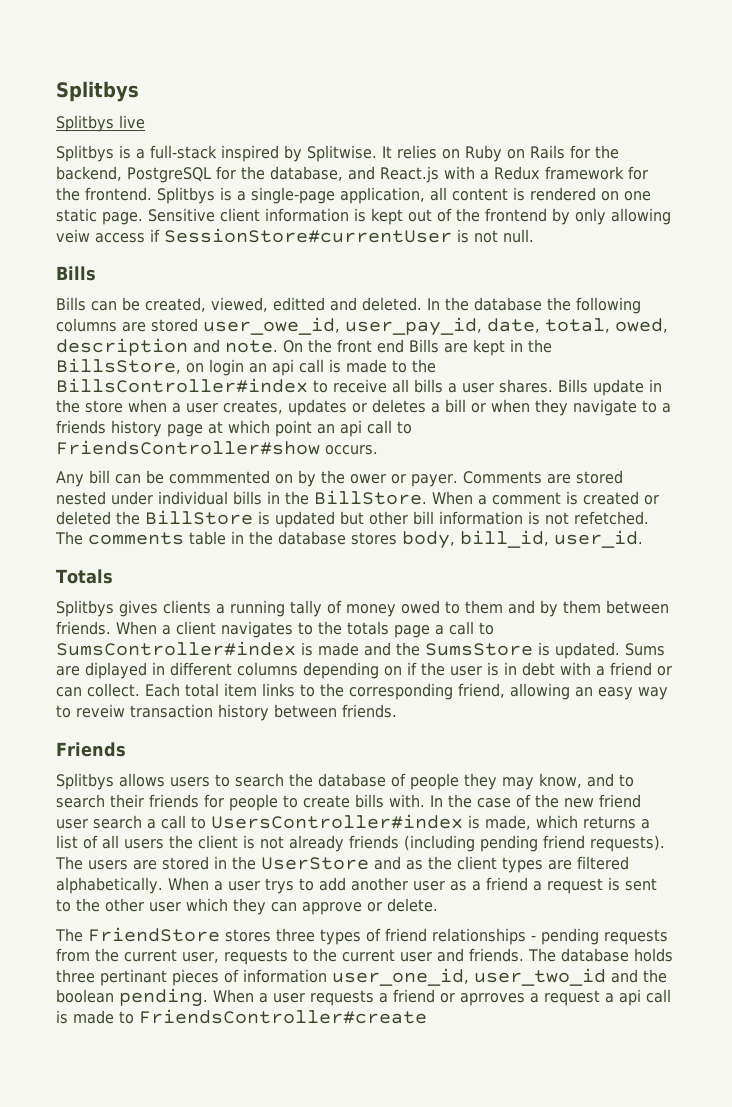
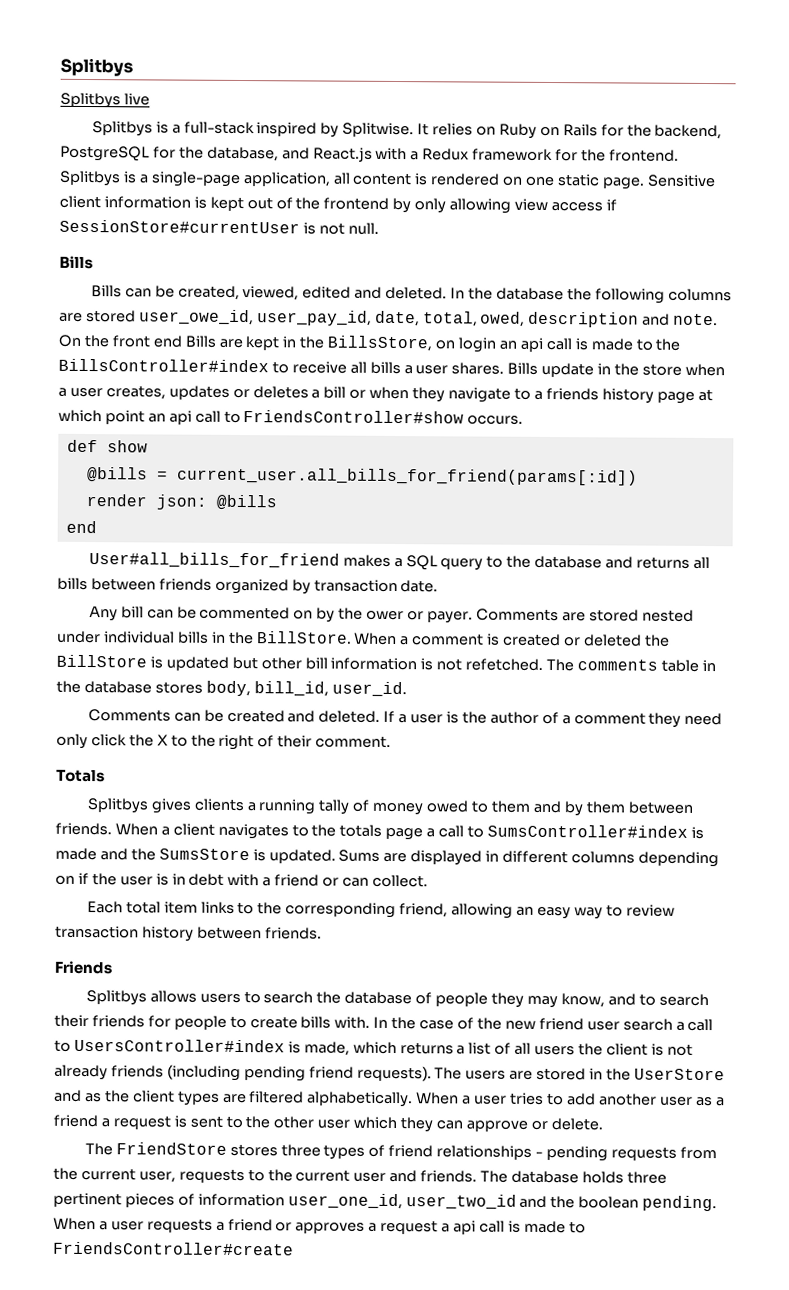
- Sensitive client information is kept out of the frontend by only allowing veiw access if SessionStore#currentUser is not null.
+ Sensitive client information is kept out of the frontend by only allowing view access if SessionStore#currentUser is not null.
- Bills can be created, viewed, editted and deleted.
+ Bills can be created, viewed, edited and deleted.
+ def show
+ @bills = current_user.all_bills_for_friend(params[:id])
+ render json: @bills
+ end
+ User#all_bills_for_friend makes a SQL query to the database and returns all bills between friends organized by transaction date.
- Any bill can be commmented on by the ower or payer.
+ Any bill can be commented on by the ower or payer.
+ Comments can be created and deleted. If a user is the author of a comment they need only click the X to the right of their comment.
- Sums are diplayed in different columns depending on if the user is in debt with a friend or can collect. Each total item links to the corresponding friend, allowing an easy way to reveiw transaction history between friends.
+ Sums are displayed in different columns depending on if the user is in debt with a friend or can collect.
+ Each total item links to the corresponding friend, allowing an easy way to review transaction history between friends.
- When a user trys to add another user as a friend a request is sent to the other user which they can approve or delete.
+ When a user tries to add another user as a friend a request is sent to the other user which they can approve or delete.
- The database holds three pertinant pieces of information user_one_id, user_two_id and the boolean pending.
+ The database holds three pertinent pieces of information user_one_id, user_two_id and the boolean pending.
- When a user requests a friend or aprroves a request a api call is made to FriendsController#create
+ When a user requests a friend or approves a request a api call is made to FriendsController#create

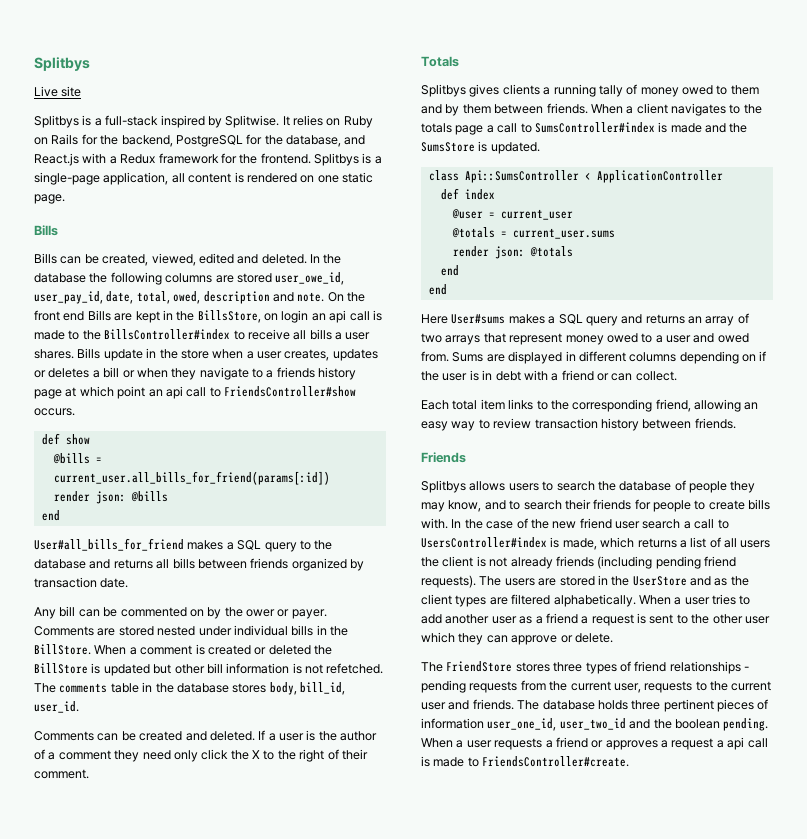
- Splitbys live
+ Live site
- Sensitive client information is kept out of the frontend by only allowing view access if SessionStore#currentUser is not null.
- When a client navigates to the totals page a call to SumsController#index is made and the SumsStore is updated. Sums are displayed in different columns depending on if the user is in debt with a friend or can collect.
+ When a client navigates to the totals page a call to SumsController#index is made and the SumsStore is updated.
+ class Api::SumsController < ApplicationController
+ def index
+ @user = current_user
+ @totals = current_user.sums
+ render json: @totals
+ end
+ end
+ Here User#sums makes a SQL query and returns an array of two arrays that represent money owed to a user and owed from. Sums are displayed in different columns depending on if the user is in debt with a friend or can collect.
- When a user requests a friend or approves a request a api call is made to FriendsController#create
+ When a user requests a friend or approves a request a api call is made to FriendsController#create.

